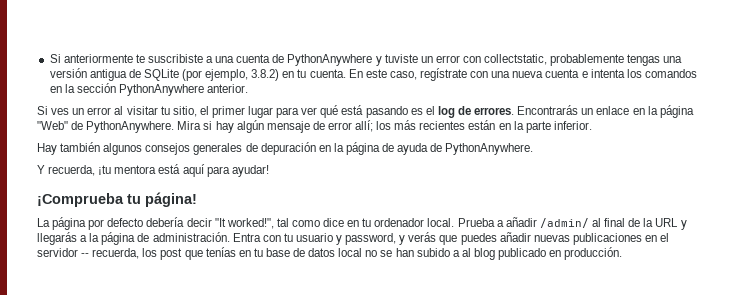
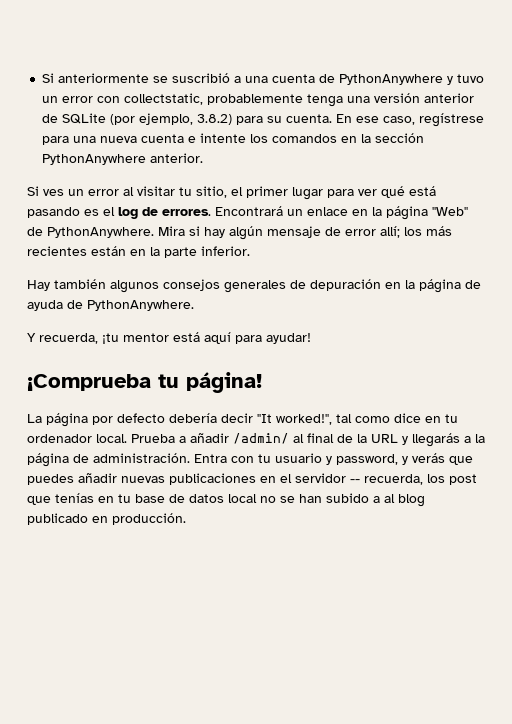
- Si anteriormente te suscribiste a una cuenta de PythonAnywhere y tuviste un error con collectstatic, probablemente tengas una versión antigua de SQLite (por ejemplo, 3.8.2) en tu cuenta. En este caso, regístrate con una nueva cuenta e intenta los comandos en la sección PythonAnywhere anterior.
+ Si anteriormente se suscribió a una cuenta de PythonAnywhere y tuvo un error con collectstatic, probablemente tenga una versión anterior de SQLite (por ejemplo, 3.8.2) para su cuenta. En ese caso, regístrese para una nueva cuenta e intente los comandos en la sección PythonAnywhere anterior.
- Encontrarás un enlace en la página "Web" de PythonAnywhere.
+ Encontrará un enlace en la página "Web" de PythonAnywhere.
- Y recuerda, ¡tu mentora está aquí para ayudar!
+ Y recuerda, ¡tu mentor está aquí para ayudar!

